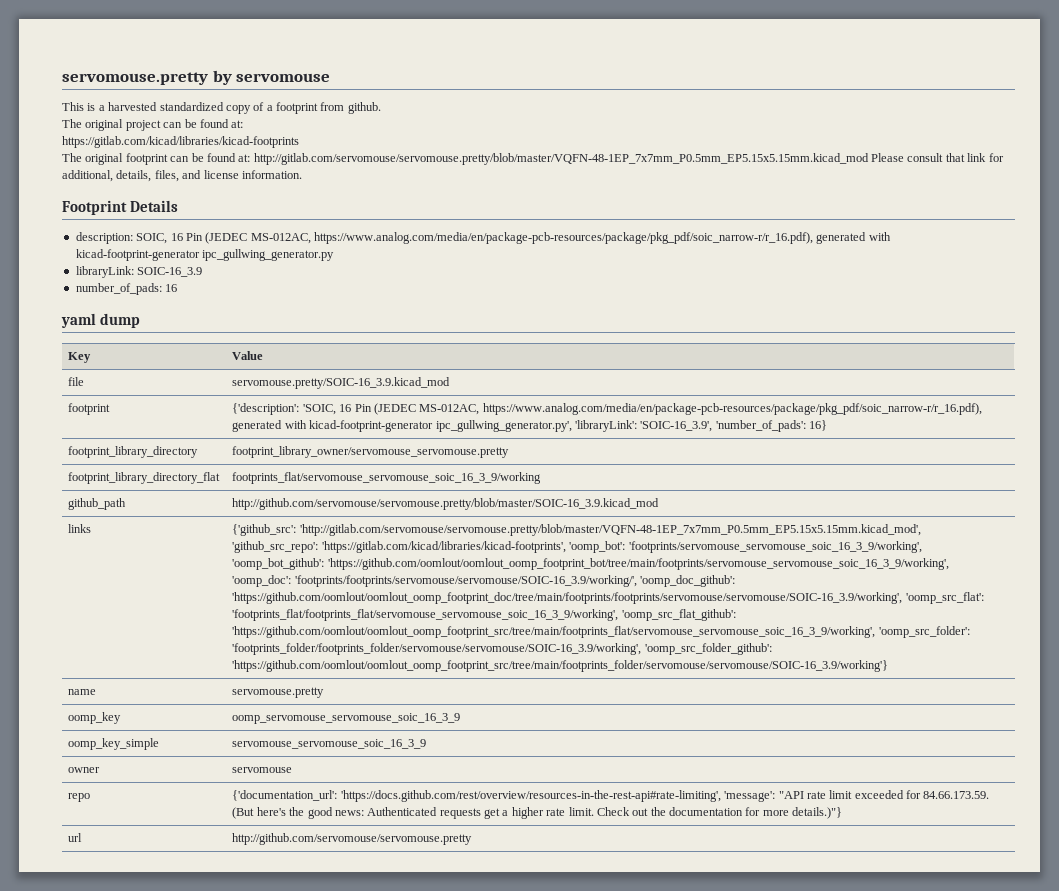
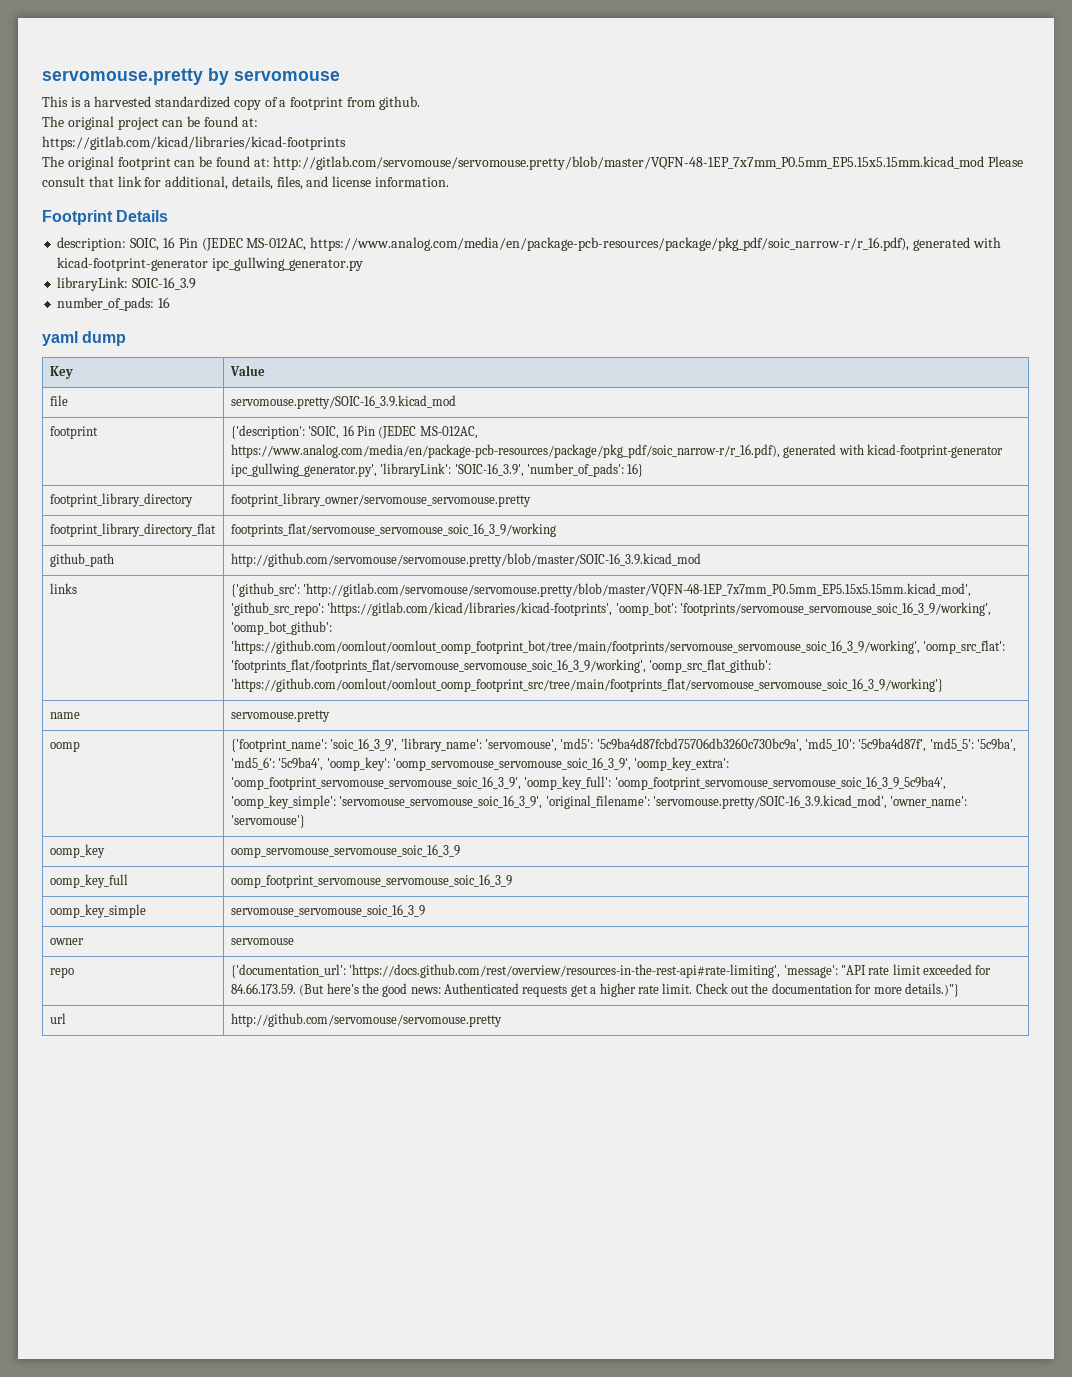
- links | {'github_src': 'http://gitlab.com/servomouse/servomouse.pretty/blob/master/VQFN-48-1EP_7x7mm_P0.5mm_EP5.15x5.15mm.kicad_mod', 'github_src_repo': 'https://gitlab.com/kicad/libraries/kicad-footprints', 'oomp_bot': 'footprints/servomouse_servomouse_soic_16_3_9/working', 'oomp_bot_github': 'https://github.com/oomlout/oomlout_oomp_footprint_bot/tree/main/footprints/servomouse_servomouse_soic_16_3_9/working', 'oomp_doc': 'footprints/footprints/servomouse/servomouse/SOIC-16_3.9/working/', 'oomp_doc_github': 'https://github.com/oomlout/oomlout_oomp_footprint_doc/tree/main/footprints/footprints/servomouse/servomouse/SOIC-16_3.9/working', 'oomp_src_flat': 'footprints_flat/footprints_flat/servomouse_servomouse_soic_16_3_9/working', 'oomp_src_flat_github': 'https://github.com/oomlout/oomlout_oomp_footprint_src/tree/main/footprints_flat/servomouse_servomouse_soic_16_3_9/working', 'oomp_src_folder': 'footprints_folder/footprints_folder/servomouse/servomouse/SOIC-16_3.9/working', 'oomp_src_folder_github': 'https://github.com/oomlout/oomlout_oomp_footprint_src/tree/main/footprints_folder/servomouse/servomouse/SOIC-16_3.9/working'}
+ links | {'github_src': 'http://gitlab.com/servomouse/servomouse.pretty/blob/master/VQFN-48-1EP_7x7mm_P0.5mm_EP5.15x5.15mm.kicad_mod', 'github_src_repo': 'https://gitlab.com/kicad/libraries/kicad-footprints', 'oomp_bot': 'footprints/servomouse_servomouse_soic_16_3_9/working', 'oomp_bot_github': 'https://github.com/oomlout/oomlout_oomp_footprint_bot/tree/main/footprints/servomouse_servomouse_soic_16_3_9/working', 'oomp_src_flat': 'footprints_flat/footprints_flat/servomouse_servomouse_soic_16_3_9/working', 'oomp_src_flat_github': 'https://github.com/oomlout/oomlout_oomp_footprint_src/tree/main/footprints_flat/servomouse_servomouse_soic_16_3_9/working'}
  name | servomouse.pretty
+ oomp | {'footprint_name': 'soic_16_3_9', 'library_name': 'servomouse', 'md5': '5c9ba4d87fcbd75706db3260c730bc9a', 'md5_10': '5c9ba4d87f', 'md5_5': '5c9ba', 'md5_6': '5c9ba4', 'oomp_key': 'oomp_servomouse_servomouse_soic_16_3_9', 'oomp_key_extra': 'oomp_footprint_servomouse_servomouse_soic_16_3_9', 'oomp_key_full': 'oomp_footprint_servomouse_servomouse_soic_16_3_9_5c9ba4', 'oomp_key_simple': 'servomouse_servomouse_soic_16_3_9', 'original_filename': 'servomouse.pretty/SOIC-16_3.9.kicad_mod', 'owner_name': 'servomouse'}
+ oomp_key_full | oomp_footprint_servomouse_servomouse_soic_16_3_9

